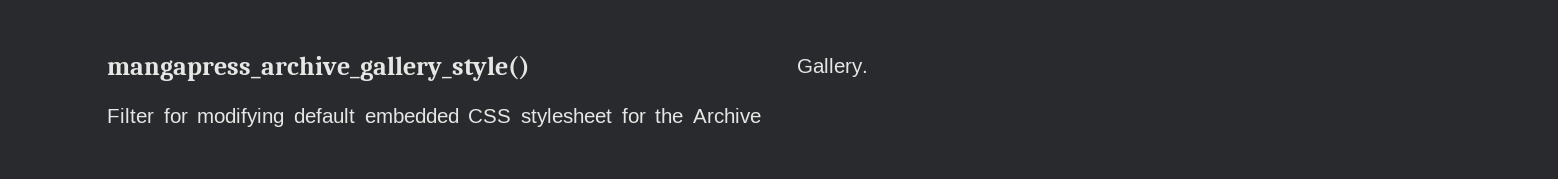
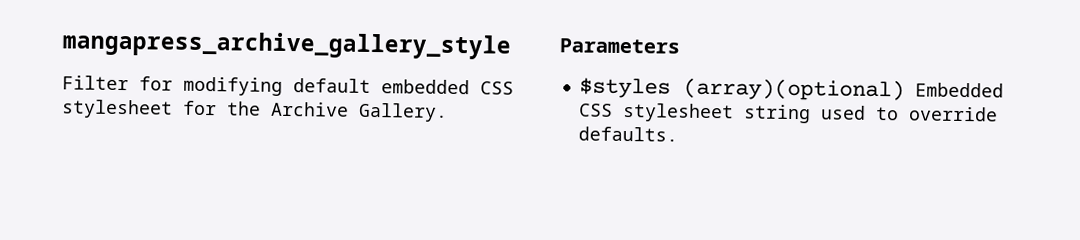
- mangapress_archive_gallery_style()
+ mangapress_archive_gallery_style
+ Parameters
+ $styles (array)(optional) Embedded CSS stylesheet string used to override defaults.

